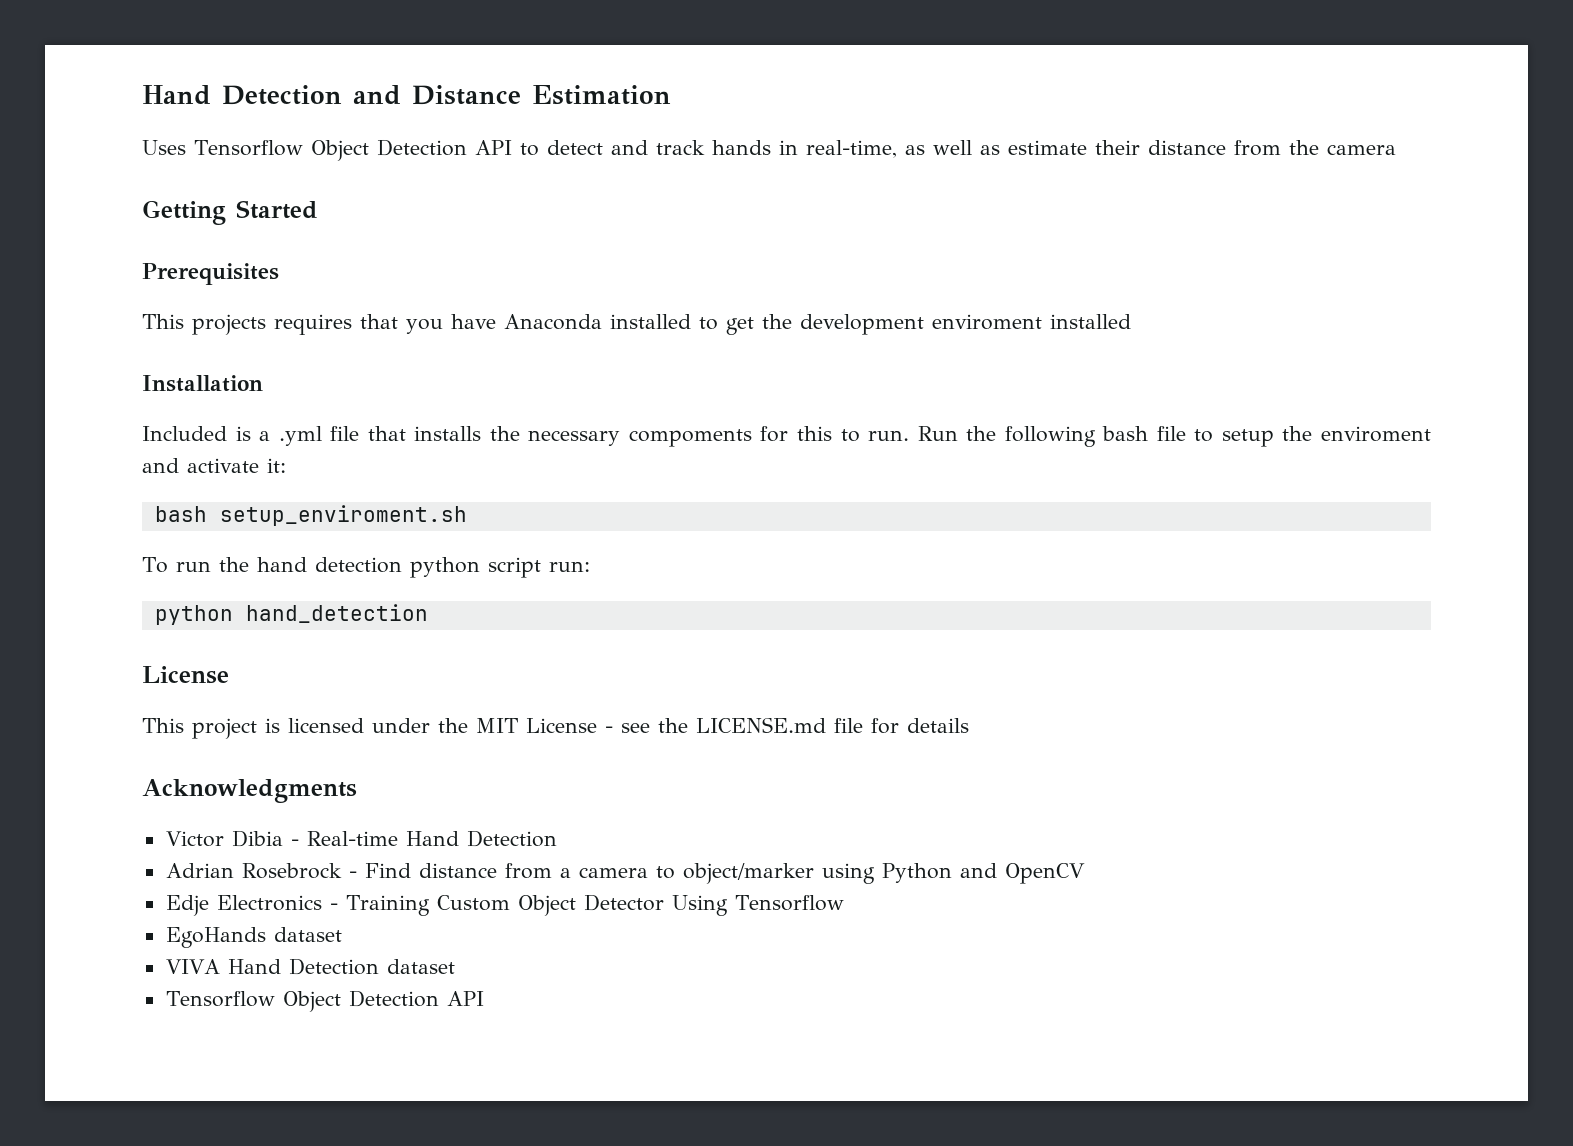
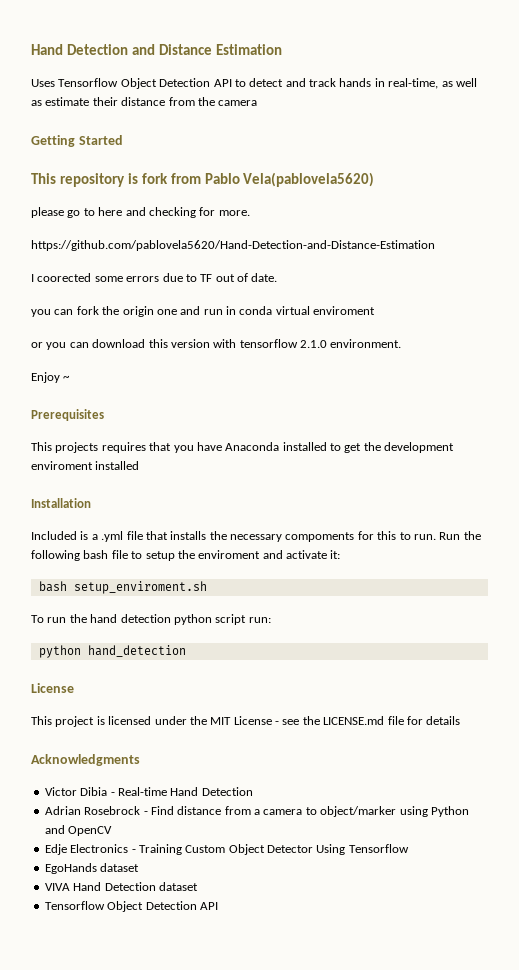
+ This repository is fork from Pablo Vela(pablovela5620)
+ please go to here and checking for more.
+ https://github.com/pablovela5620/Hand-Detection-and-Distance-Estimation
+ I coorected some errors due to TF out of date.
+ you can fork the origin one and run in conda virtual enviroment
+ or you can download this version with tensorflow 2.1.0 environment.
+ Enjoy ~

